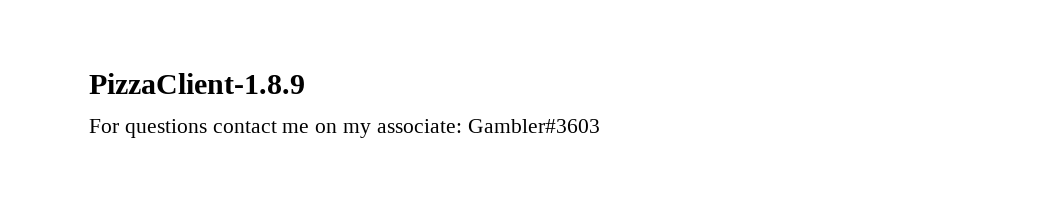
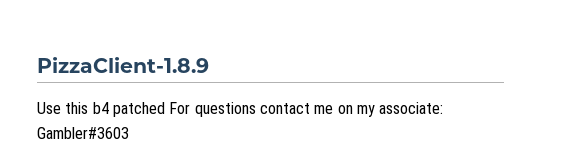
- For questions contact me on my associate: Gambler#3603
+ Use this b4 patched For questions contact me on my associate: Gambler#3603

